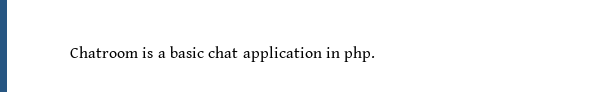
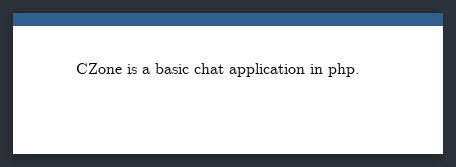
- Chatroom is a basic chat application in php.
+ CZone is a basic chat application in php.

